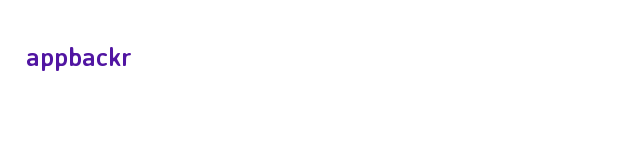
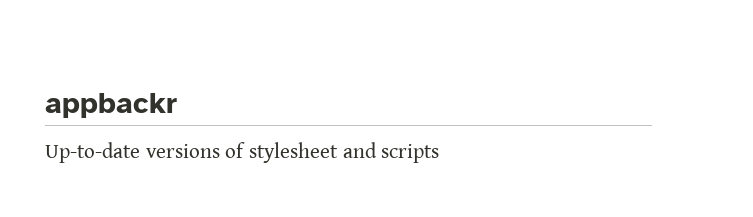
+ Up-to-date versions of stylesheet and scripts

